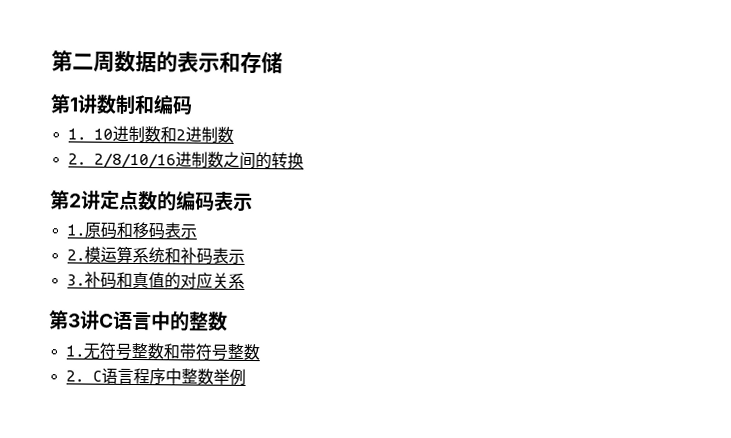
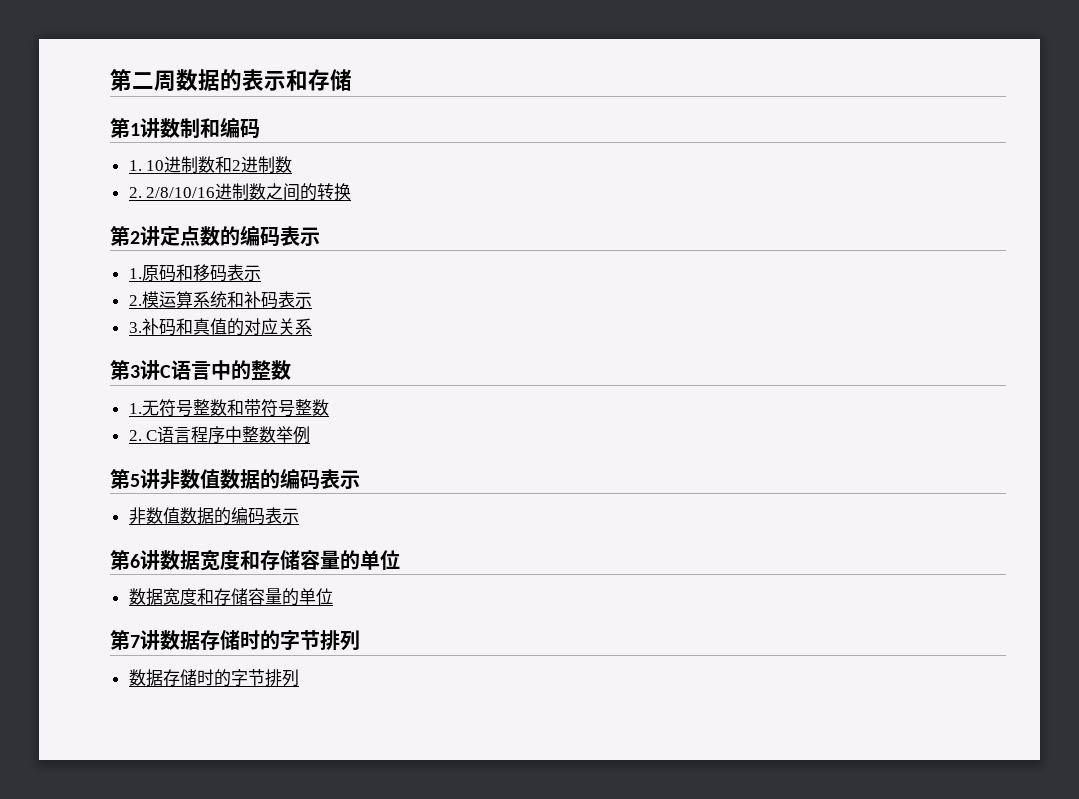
+ 第5讲非数值数据的编码表示
+ 非数值数据的编码表示
+ 第6讲数据宽度和存储容量的单位
+ 数据宽度和存储容量的单位
+ 第7讲数据存储时的字节排列
+ 数据存储时的字节排列

